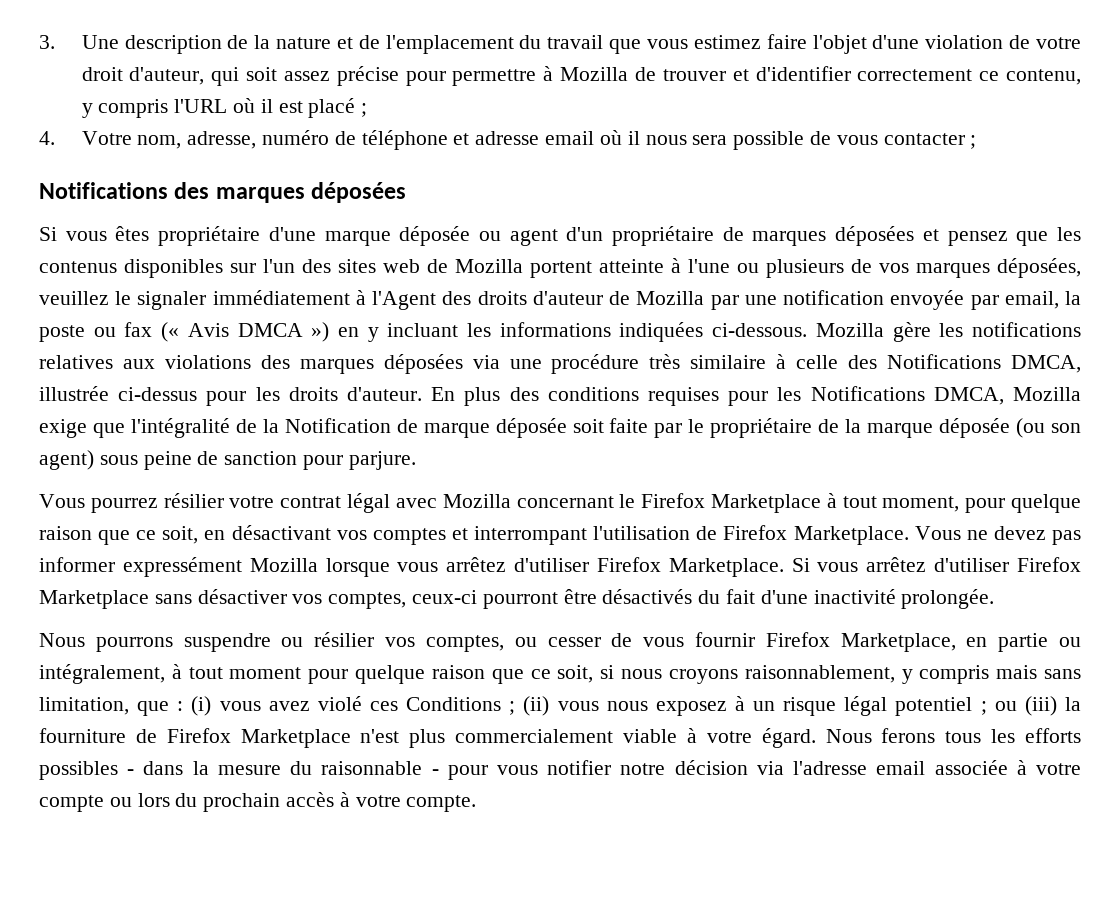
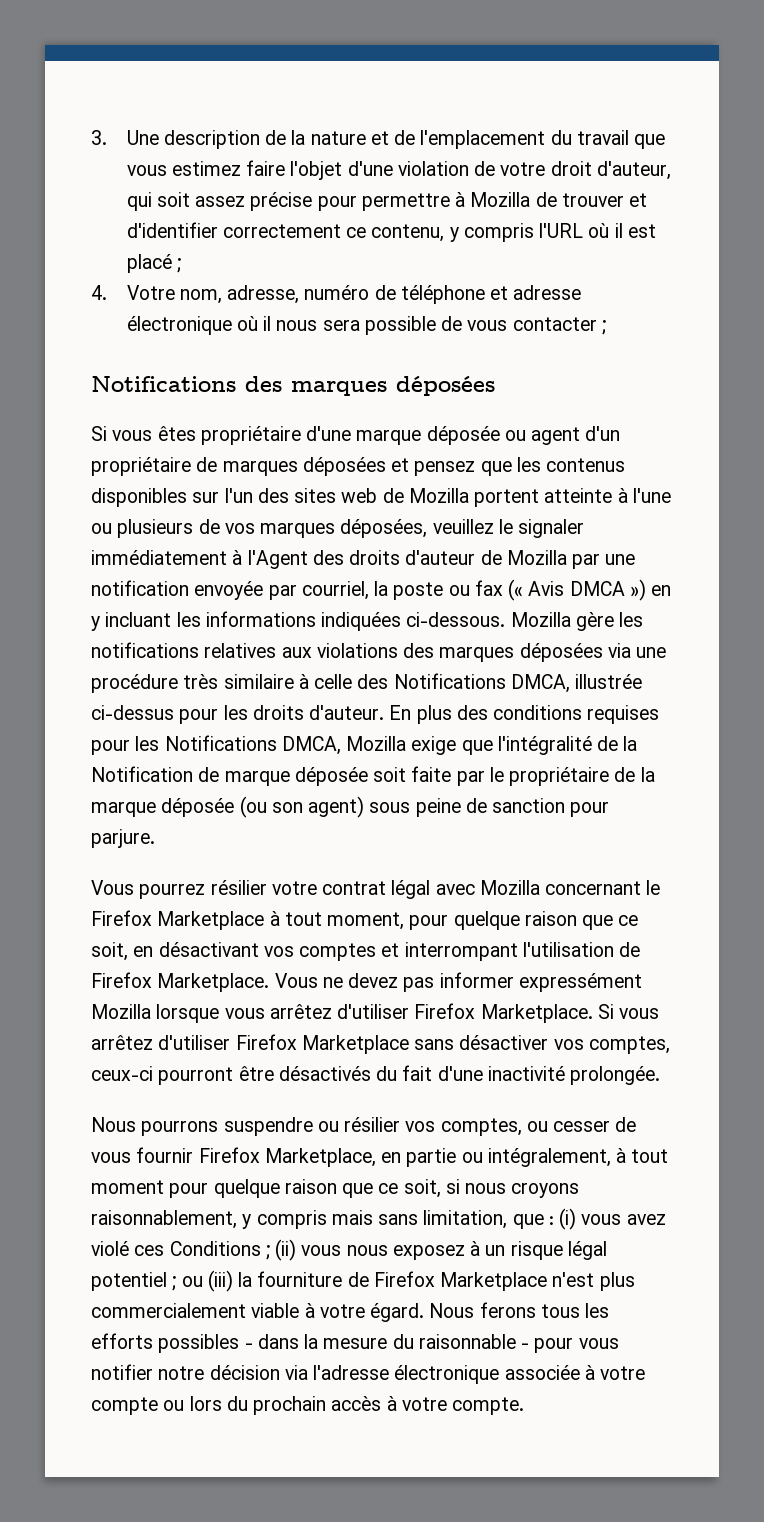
- 4. Votre nom, adresse, numéro de téléphone et adresse email où il nous sera possible de vous contacter ;
+ 4. Votre nom, adresse, numéro de téléphone et adresse électronique où il nous sera possible de vous contacter ;
- Si vous êtes propriétaire d'une marque déposée ou agent d'un propriétaire de marques déposées et pensez que les contenus disponibles sur l'un des sites web de Mozilla portent atteinte à l'une ou plusieurs de vos marques déposées, veuillez le signaler immédiatement à l'Agent des droits d'auteur de Mozilla par une notification envoyée par email, la poste ou fax (« Avis DMCA ») en y incluant les informations indiquées ci-dessous.
+ Si vous êtes propriétaire d'une marque déposée ou agent d'un propriétaire de marques déposées et pensez que les contenus disponibles sur l'un des sites web de Mozilla portent atteinte à l'une ou plusieurs de vos marques déposées, veuillez le signaler immédiatement à l'Agent des droits d'auteur de Mozilla par une notification envoyée par courriel, la poste ou fax (« Avis DMCA ») en y incluant les informations indiquées ci-dessous.
- Nous ferons tous les efforts possibles - dans la mesure du raisonnable - pour vous notifier notre décision via l'adresse email associée à votre compte ou lors du prochain accès à votre compte.
+ Nous ferons tous les efforts possibles - dans la mesure du raisonnable - pour vous notifier notre décision via l'adresse électronique associée à votre compte ou lors du prochain accès à votre compte.

